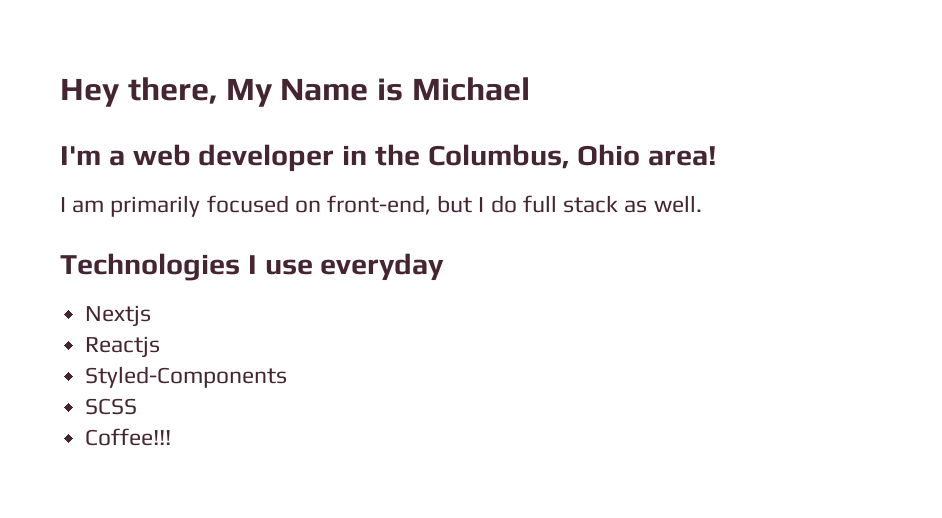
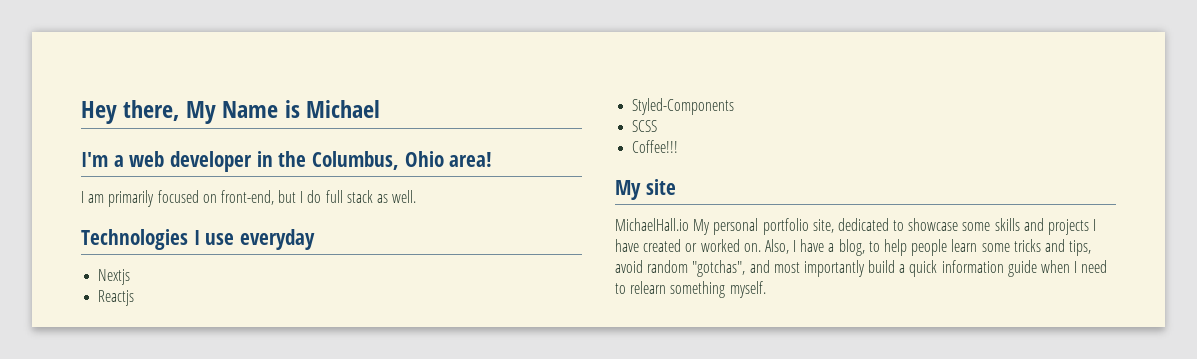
+ My site
+ MichaelHall.io My personal portfolio site, dedicated to showcase some skills and projects I have created or worked on. Also, I have a blog, to help people learn some tricks and tips, avoid random "gotchas", and most importantly build a quick information guide when I need to relearn something myself.

